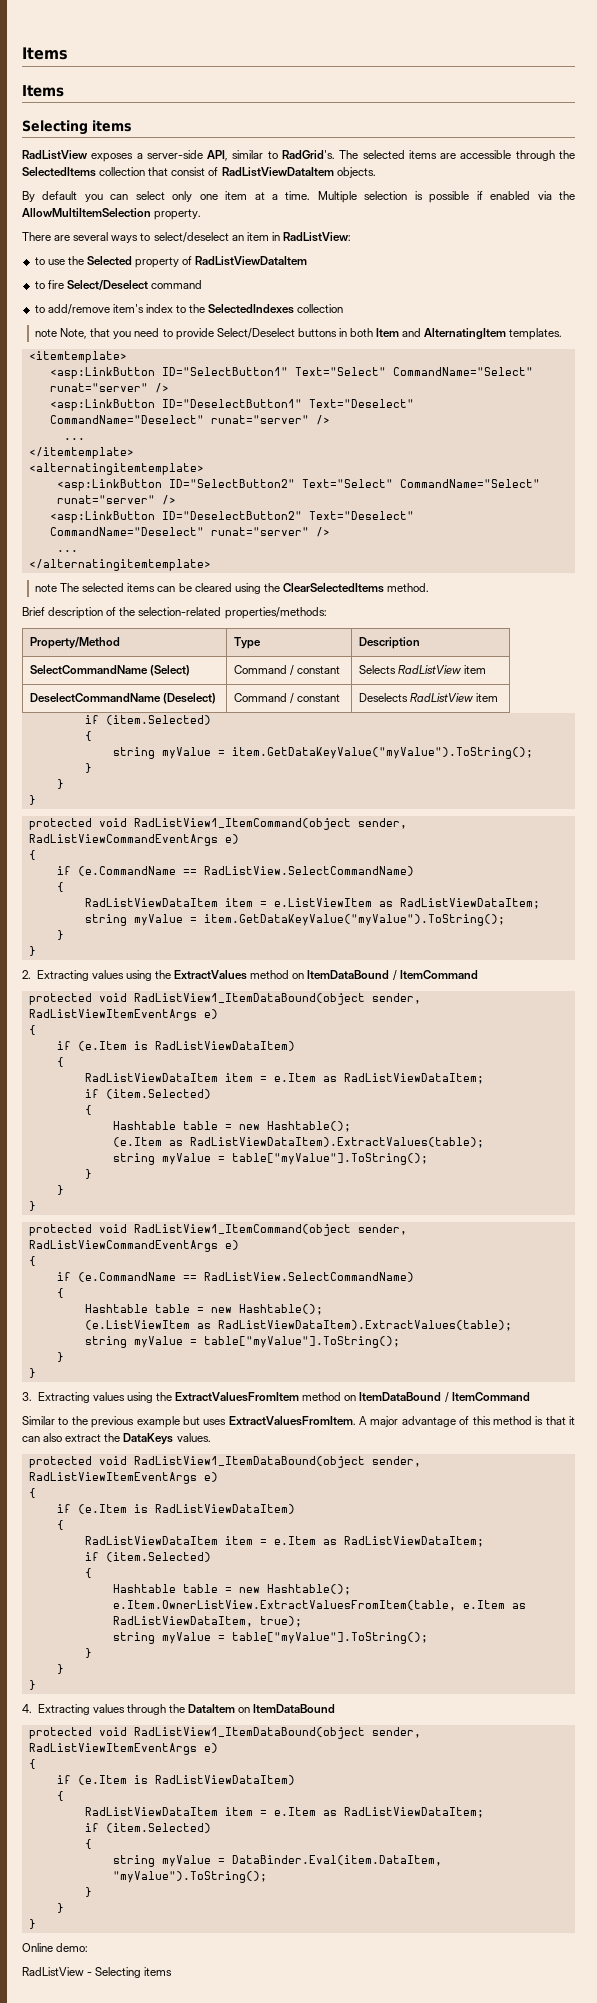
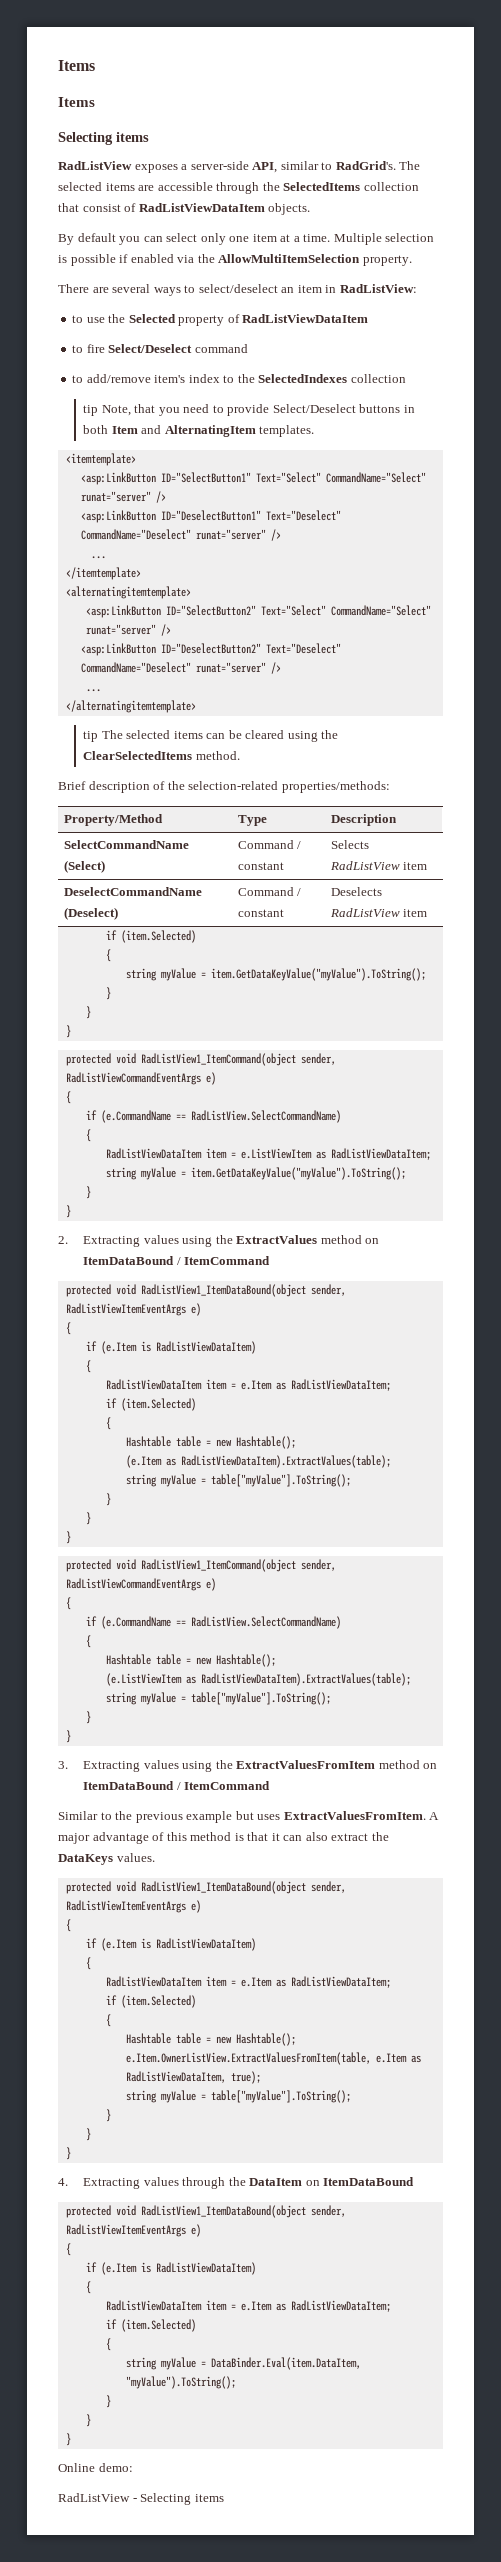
- note Note, that you need to provide Select/Deselect buttons in both Item and AlternatingItem templates.
+ tip Note, that you need to provide Select/Deselect buttons in both Item and AlternatingItem templates.
- note The selected items can be cleared using the ClearSelectedItems method.
+ tip The selected items can be cleared using the ClearSelectedItems method.

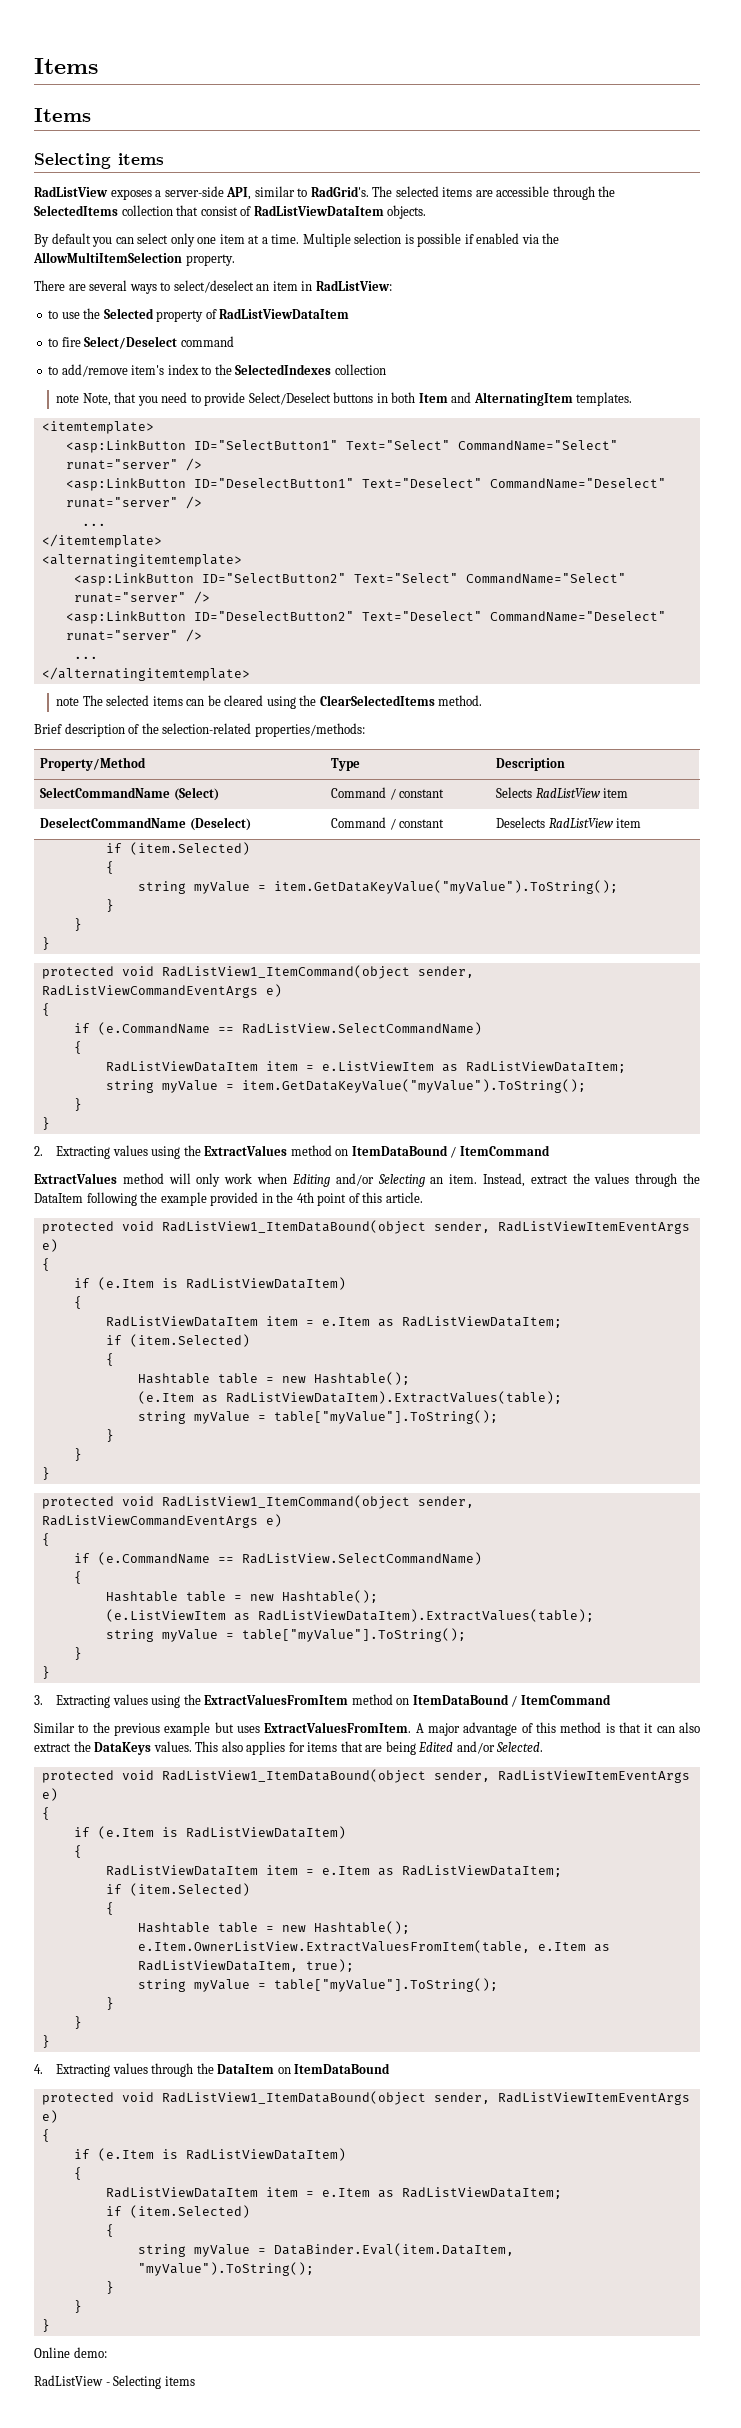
- tip Note, that you need to provide Select/Deselect buttons in both Item and AlternatingItem templates.
+ note Note, that you need to provide Select/Deselect buttons in both Item and AlternatingItem templates.
- tip The selected items can be cleared using the ClearSelectedItems method.
+ note The selected items can be cleared using the ClearSelectedItems method.
+ ExtractValues method will only work when Editing and/or Selecting an item. Instead, extract the values through the DataItem following the example provided in the 4th point of this article.
+ This also applies for items that are being Edited and/or Selected.

